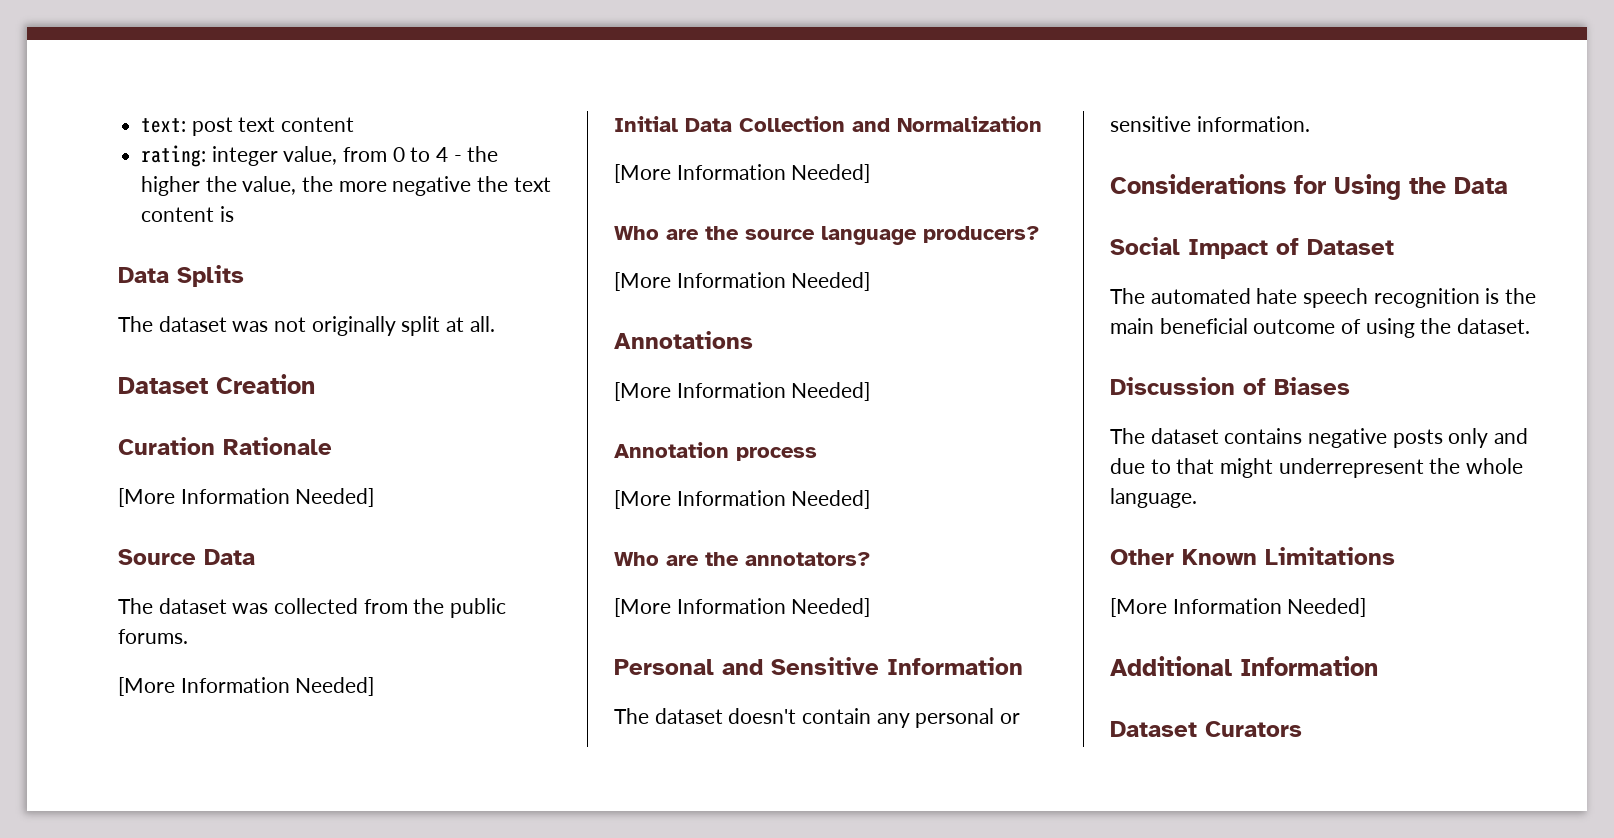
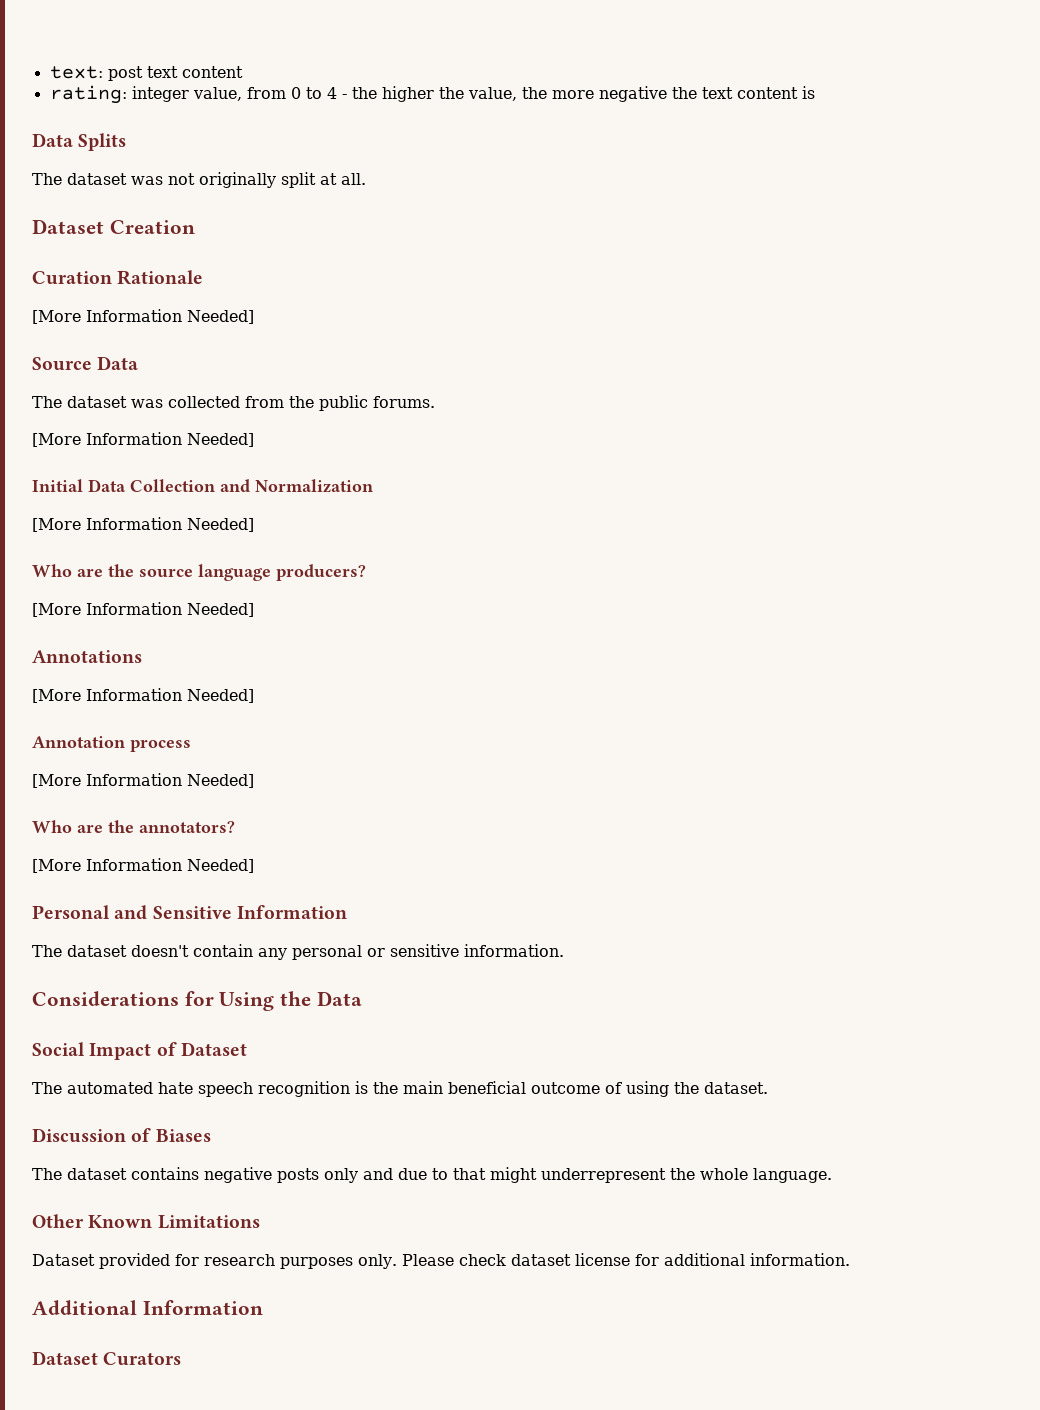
  Other Known Limitations
- [More Information Needed]
+ Dataset provided for research purposes only. Please check dataset license for additional information.

